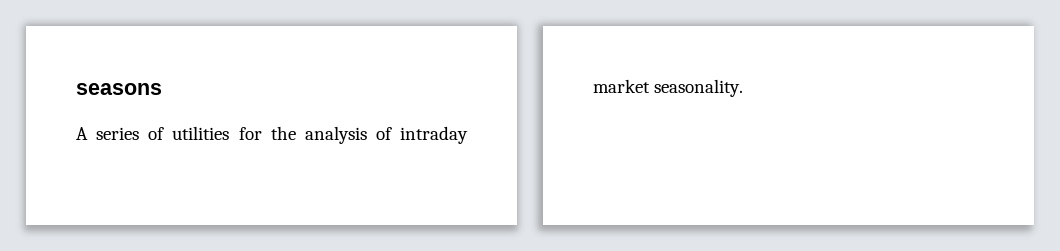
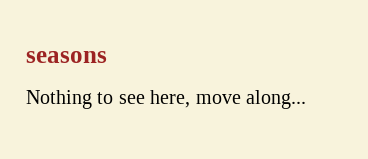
- A series of utilities for the analysis of intraday market seasonality.
+ Nothing to see here, move along...

